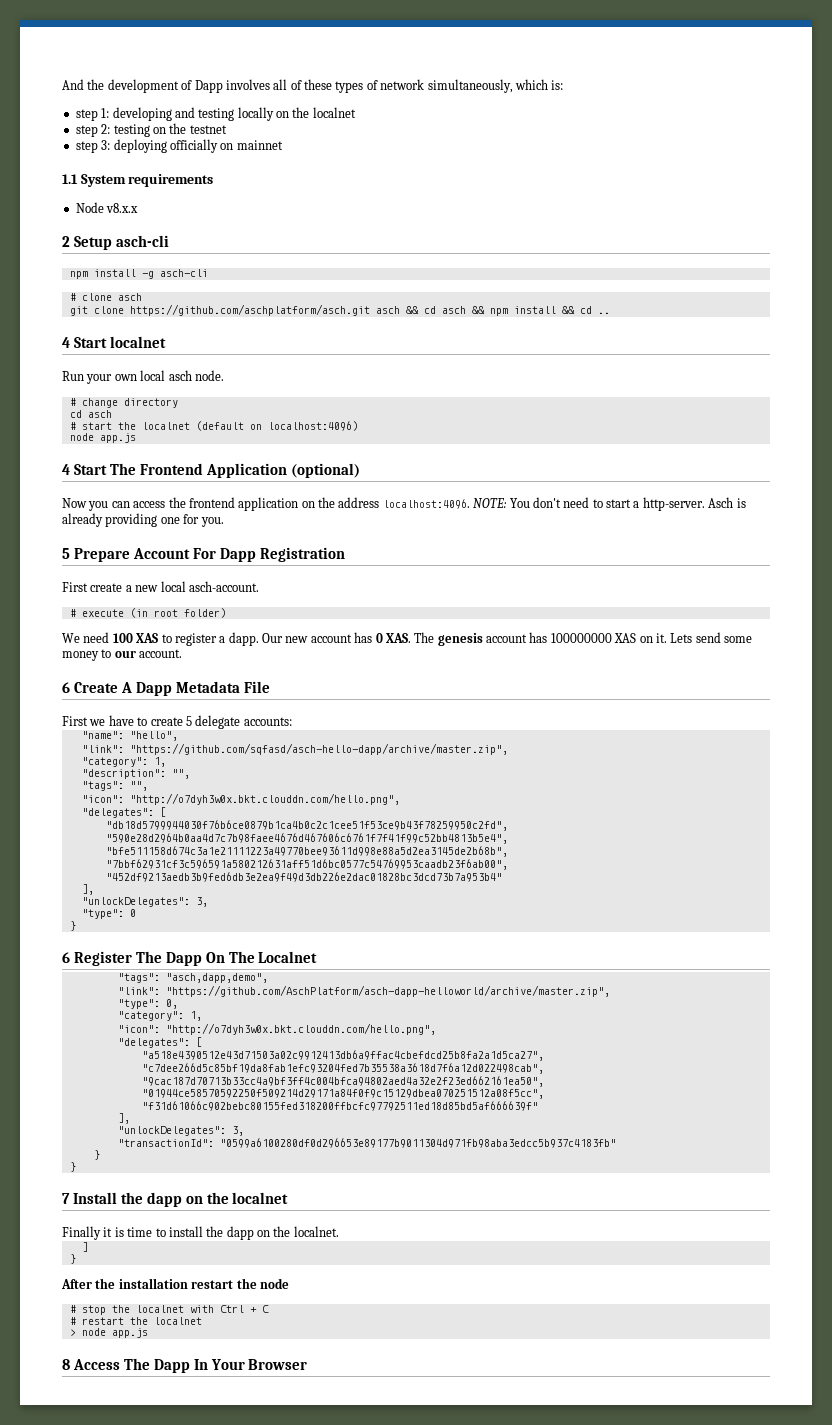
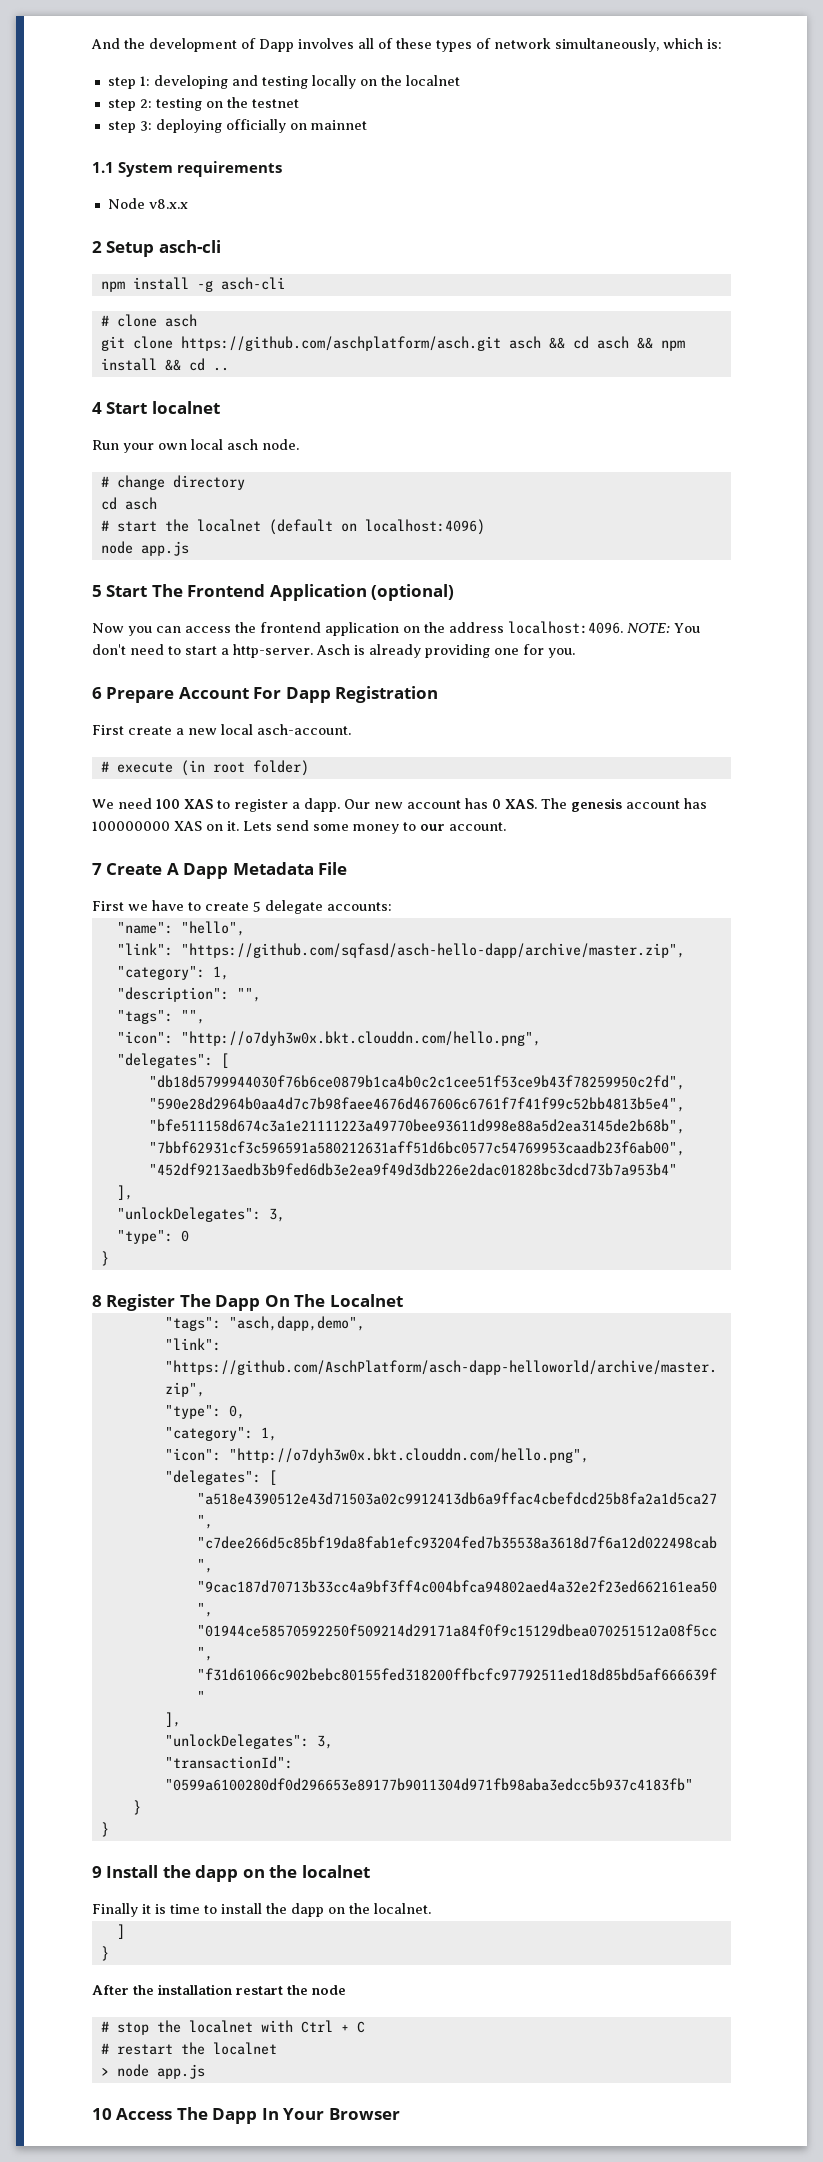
- 4 Start The Frontend Application (optional)
+ 5 Start The Frontend Application (optional)
- 5 Prepare Account For Dapp Registration
+ 6 Prepare Account For Dapp Registration
- 6 Create A Dapp Metadata File
+ 7 Create A Dapp Metadata File
- 6 Register The Dapp On The Localnet
+ 8 Register The Dapp On The Localnet
- 7 Install the dapp on the localnet
+ 9 Install the dapp on the localnet
- 8 Access The Dapp In Your Browser
+ 10 Access The Dapp In Your Browser

